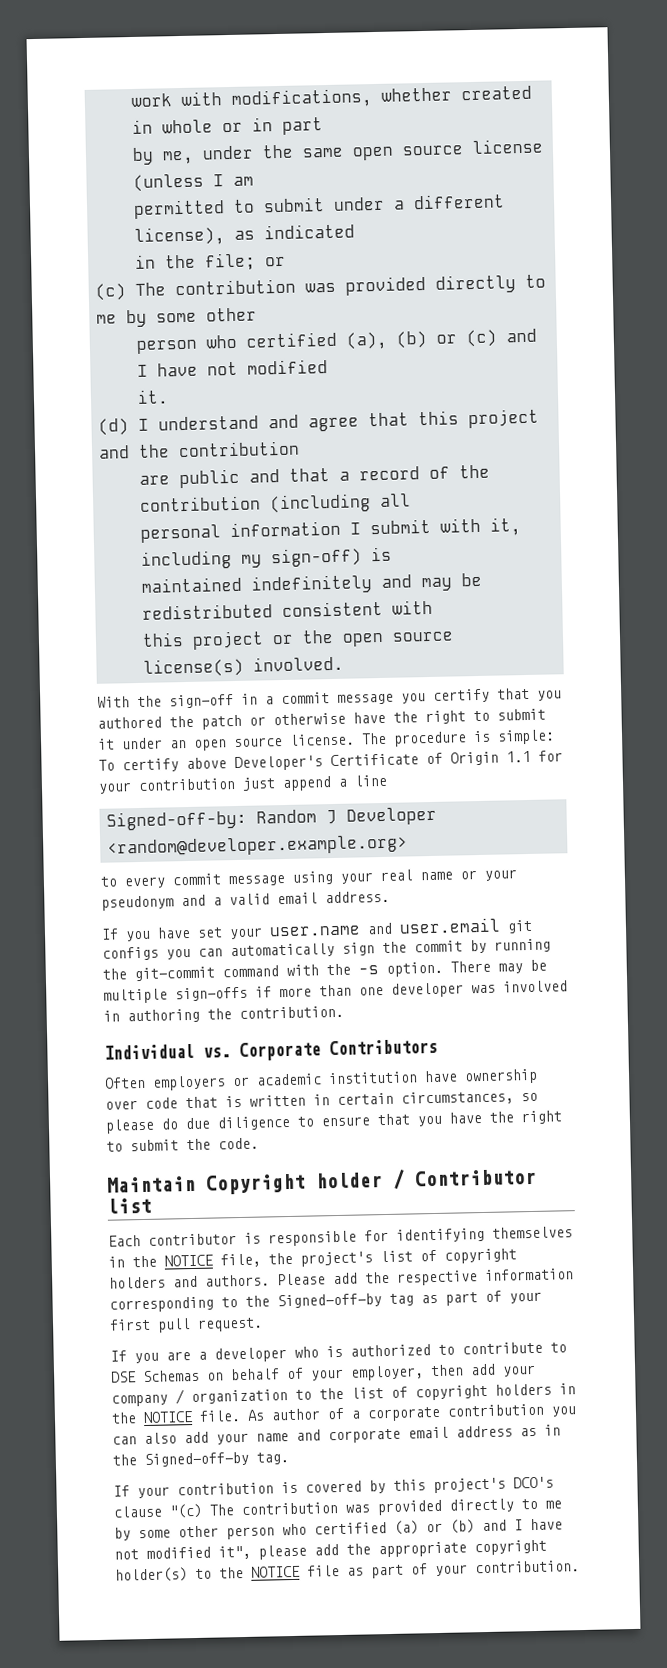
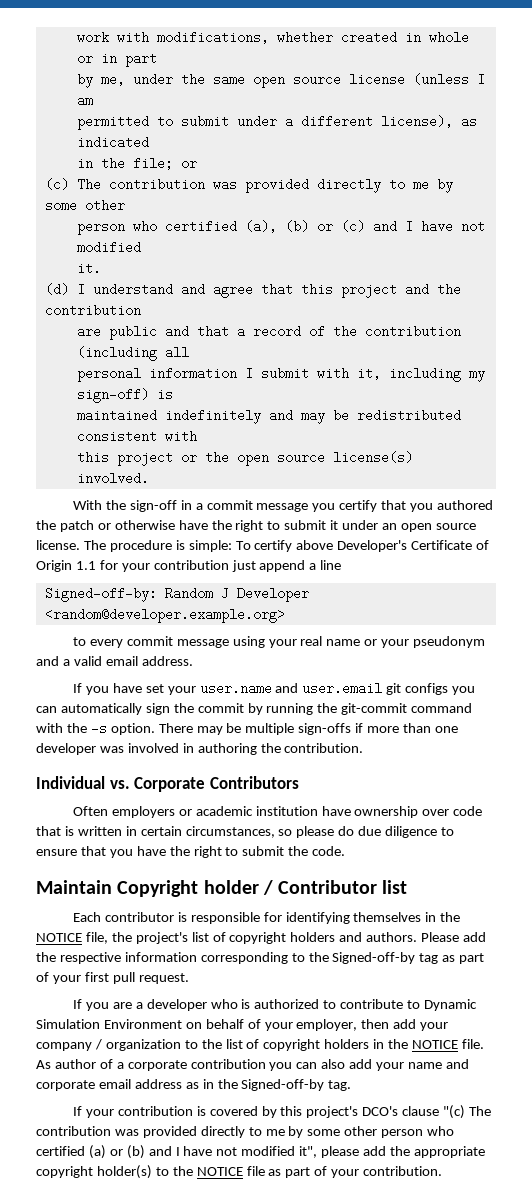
- If you are a developer who is authorized to contribute to DSE Schemas on behalf of your employer, then add your company / organization to the list of copyright holders in the NOTICE file.
+ If you are a developer who is authorized to contribute to Dynamic Simulation Environment on behalf of your employer, then add your company / organization to the list of copyright holders in the NOTICE file.

